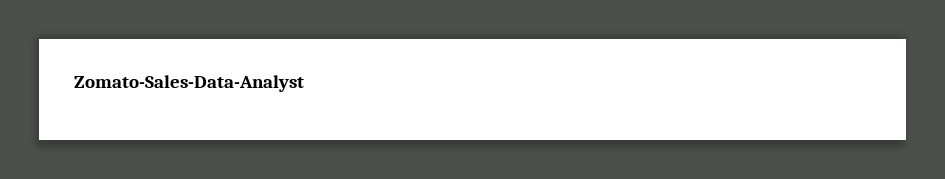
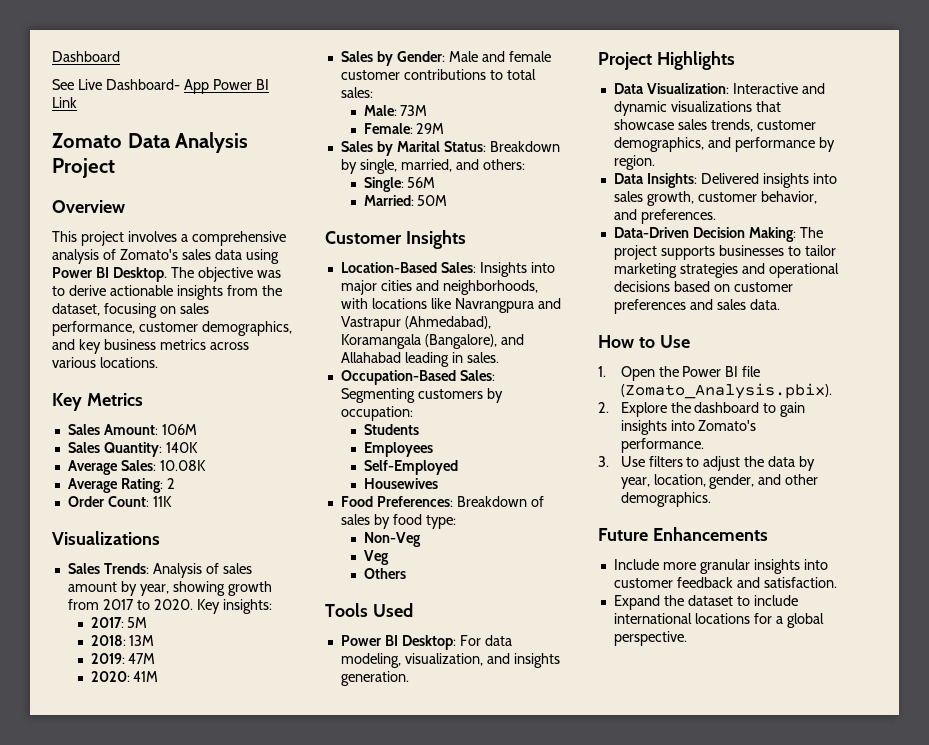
- Zomato-Sales-Data-Analyst
+ Dashboard
+ See Live Dashboard- App Power BI Link
+ Zomato Data Analysis Project
+ Overview
+ This project involves a comprehensive analysis of Zomato's sales data using Power BI Desktop. The objective was to derive actionable insights from the dataset, focusing on sales performance, customer demographics, and key business metrics across various locations.
+ Key Metrics
+ Sales Amount: 106M
+ Sales Quantity: 140K
+ Average Sales: 10.08K
+ Average Rating: 2
+ Order Count: 11K
+ Visualizations
+ Sales Trends: Analysis of sales amount by year, showing growth from 2017 to 2020. Key insights:
+ 2017: 5M
+ 2018: 13M
+ 2019: 47M
+ 2020: 41M
+ Sales by Gender: Male and female customer contributions to total sales:
+ Male: 73M
+ Female: 29M
+ Sales by Marital Status: Breakdown by single, married, and others:
+ Single: 56M
+ Married: 50M
+ Customer Insights
+ Location-Based Sales: Insights into major cities and neighborhoods, with locations like Navrangpura and Vastrapur (Ahmedabad), Koramangala (Bangalore), and Allahabad leading in sales.
+ Occupation-Based Sales: Segmenting customers by occupation:
+ Students
+ Employees
+ Self-Employed
+ Housewives
+ Food Preferences: Breakdown of sales by food type:
+ Non-Veg
+ Veg
+ Others
+ Tools Used
+ Power BI Desktop: For data modeling, visualization, and insights generation.
+ Project Highlights
+ Data Visualization: Interactive and dynamic visualizations that showcase sales trends, customer demographics, and performance by region.
+ Data Insights: Delivered insights into sales growth, customer behavior, and preferences.
+ Data-Driven Decision Making: The project supports businesses to tailor marketing strategies and operational decisions based on customer preferences and sales data.
+ How to Use
+ 1. Open the Power BI file (Zomato_Analysis.pbix).
+ 2. Explore the dashboard to gain insights into Zomato's performance.
+ 3. Use filters to adjust the data by year, location, gender, and other demographics.
+ Future Enhancements
+ Include more granular insights into customer feedback and satisfaction.
+ Expand the dataset to include international locations for a global perspective.

